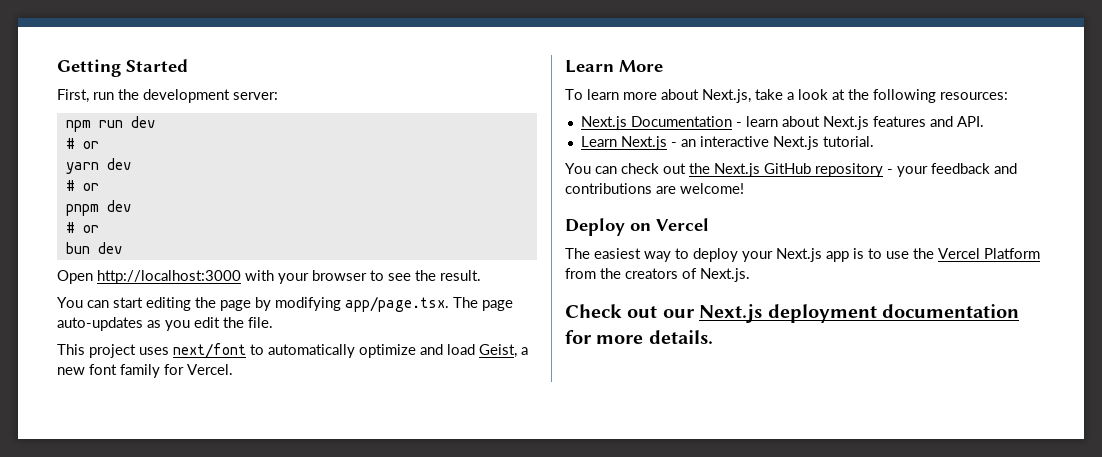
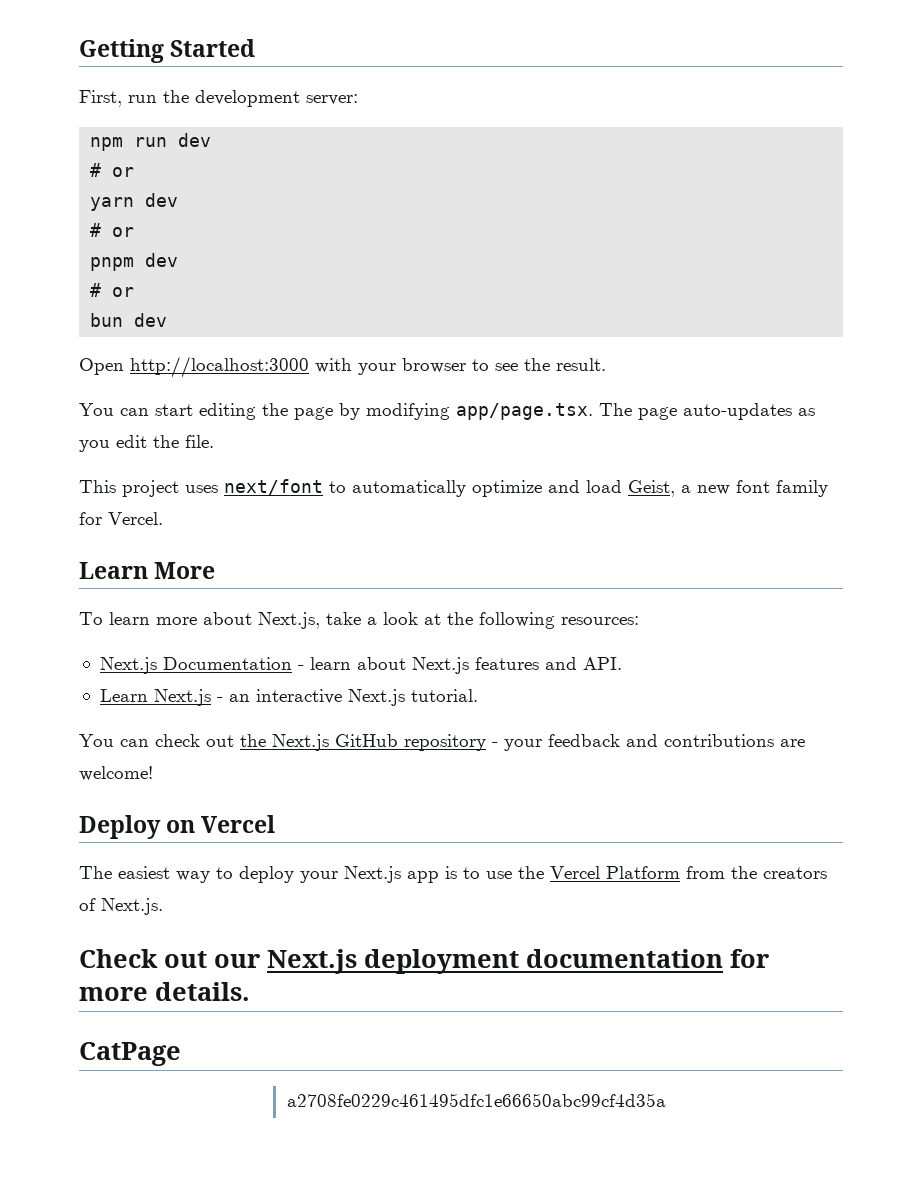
+ CatPage
+ a2708fe0229c461495dfc1e66650abc99cf4d35a

